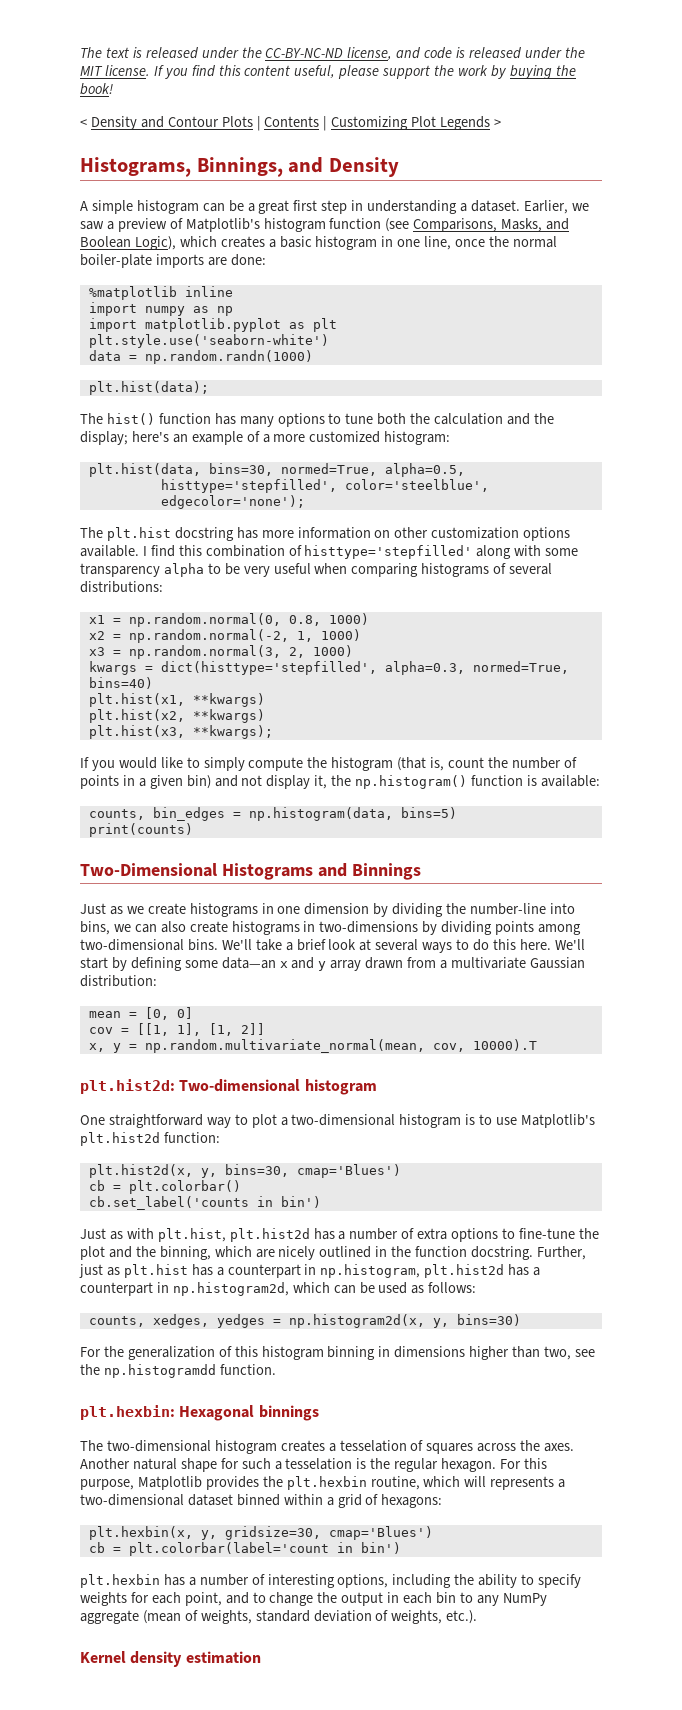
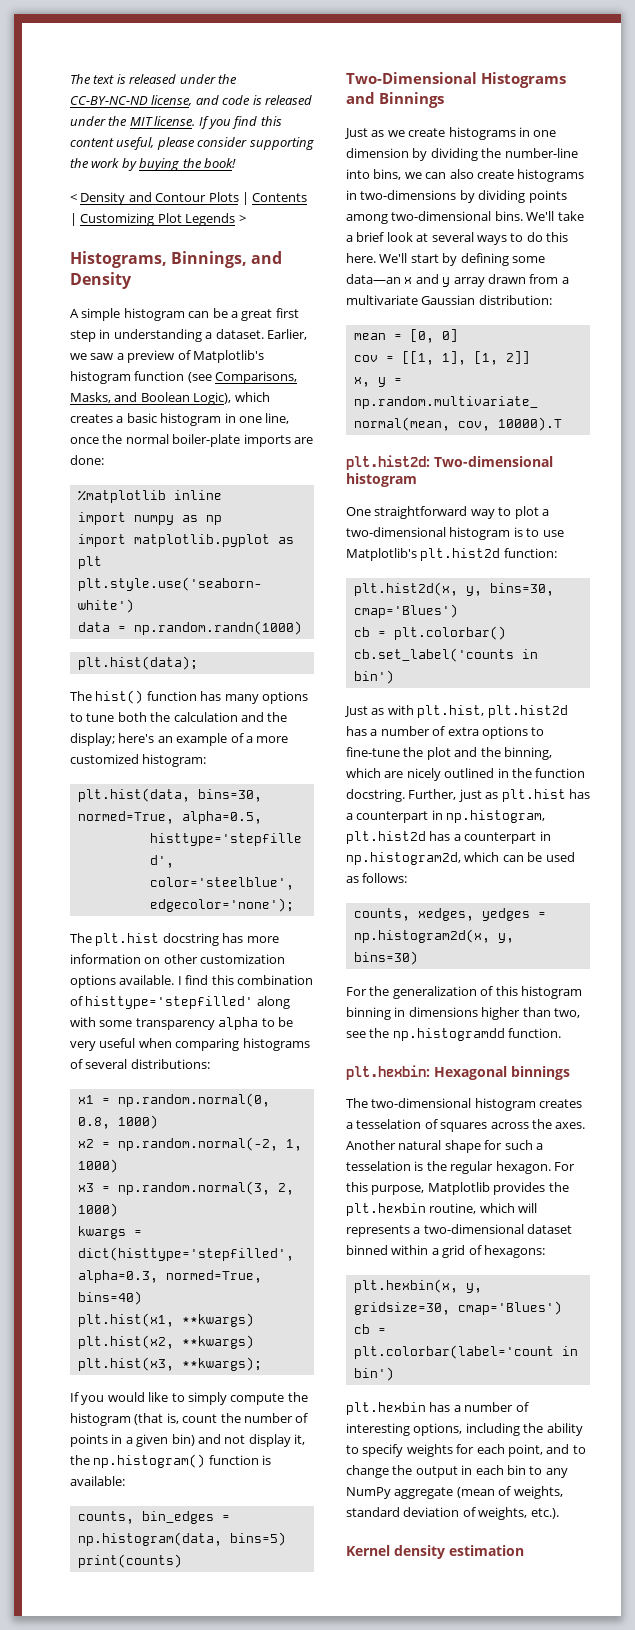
- If you find this content useful, please support the work by buying the book!
+ If you find this content useful, please consider supporting the work by buying the book!

